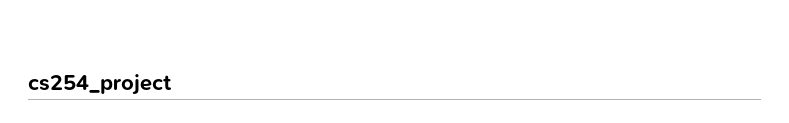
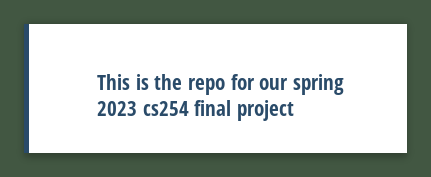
- cs254_project
+ This is the repo for our spring 2023 cs254 final project

